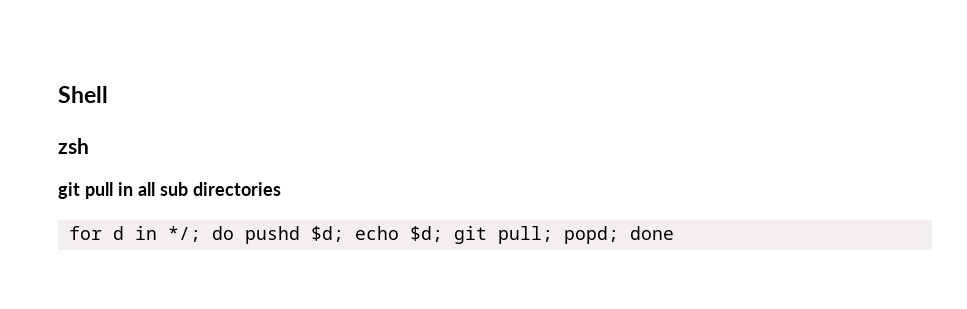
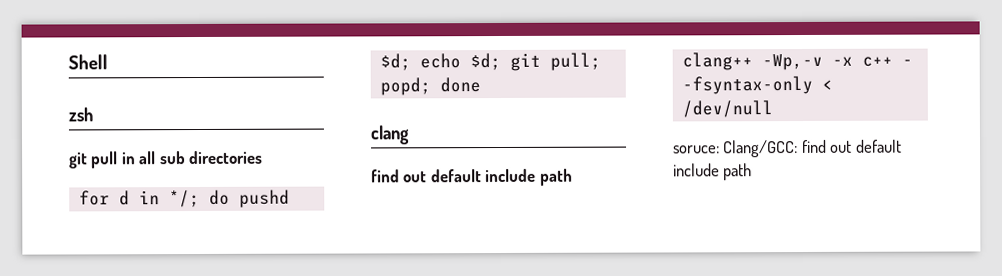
+ clang
+ find out default include path
+ clang++ -Wp,-v -x c++ - -fsyntax-only < /dev/null
+ soruce: Clang/GCC: find out default include path

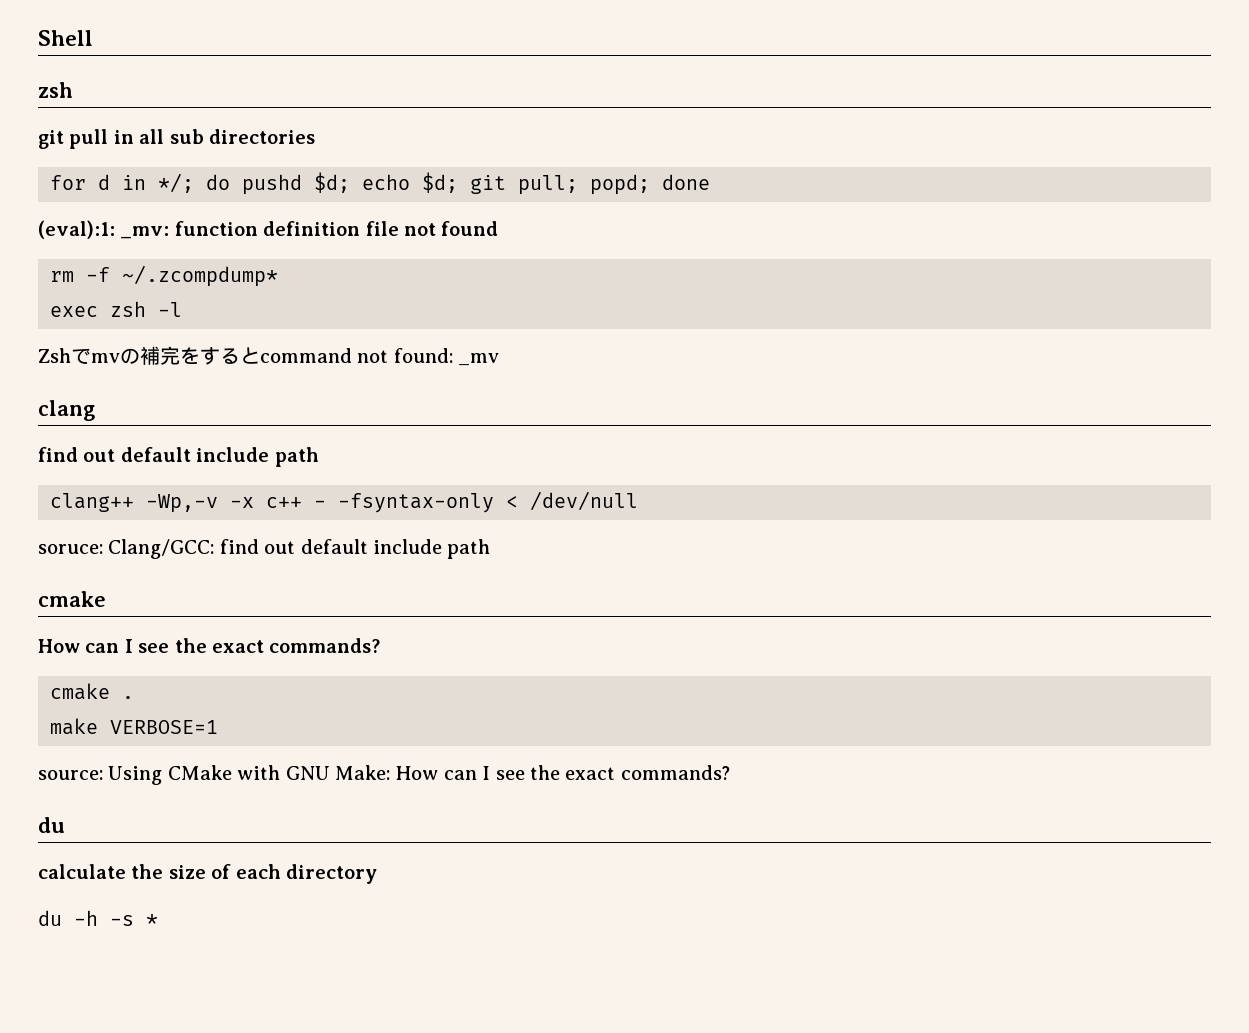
+ (eval):1: _mv: function definition file not found
+ rm -f ~/.zcompdump*
+ exec zsh -l
+ Zshでmvの補完をするとcommand not found: _mv
  soruce: Clang/GCC: find out default include path
+ cmake
+ How can I see the exact commands?
+ cmake .
+ make VERBOSE=1
+ source: Using CMake with GNU Make: How can I see the exact commands?
+ du
+ calculate the size of each directory
+ du -h -s *

